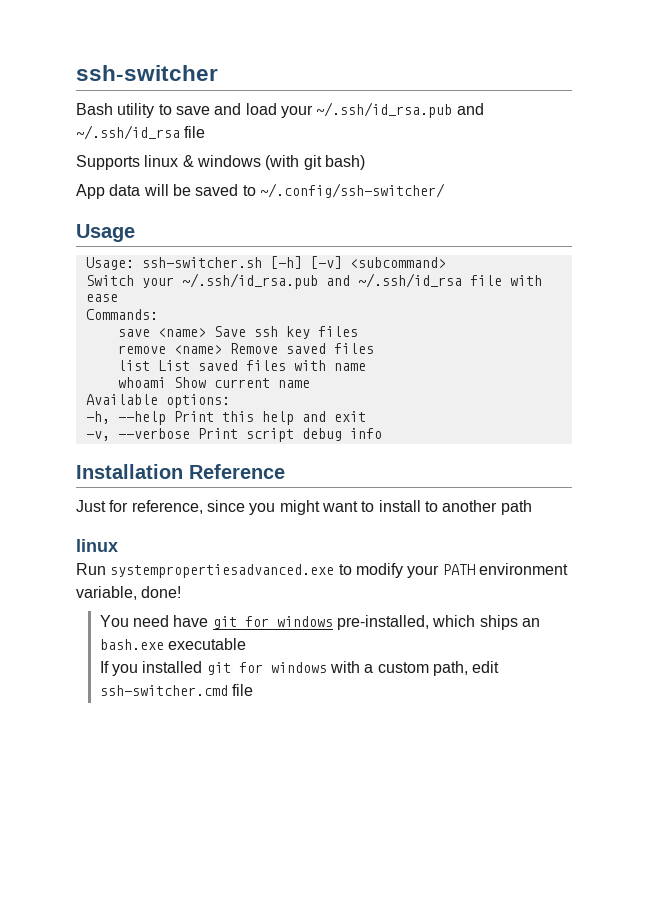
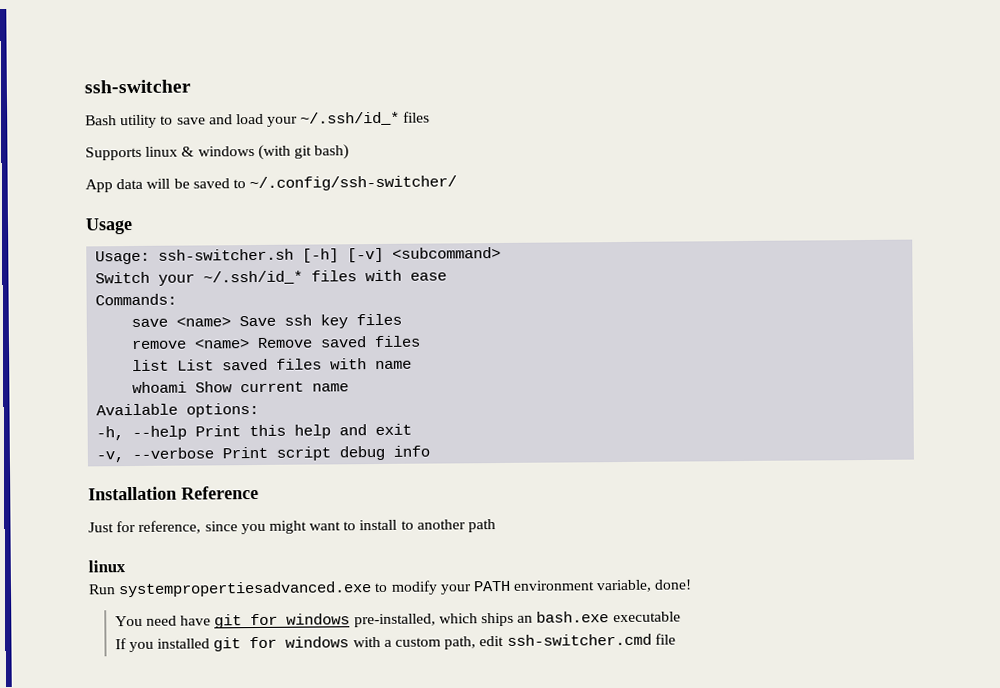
- Bash utility to save and load your ~/.ssh/id_rsa.pub and ~/.ssh/id_rsa file
+ Bash utility to save and load your ~/.ssh/id_* files
- Switch your ~/.ssh/id_rsa.pub and ~/.ssh/id_rsa file with ease
+ Switch your ~/.ssh/id_* files with ease

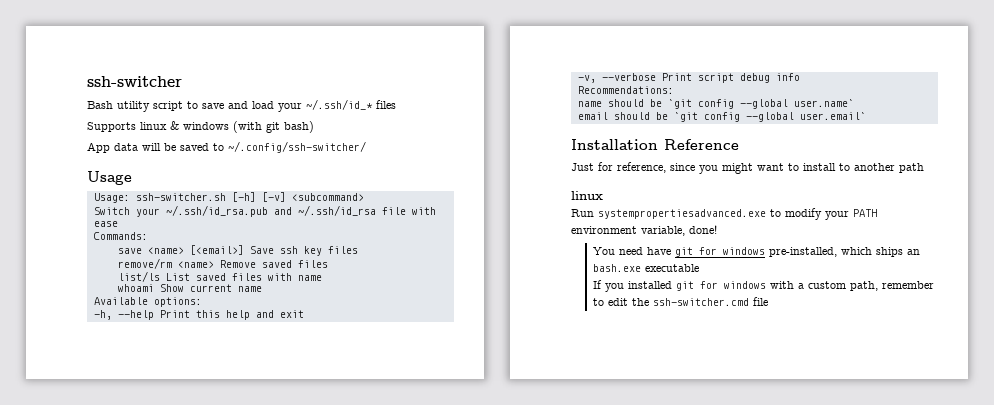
- Bash utility to save and load your ~/.ssh/id_* files
+ Bash utility script to save and load your ~/.ssh/id_* files
- Switch your ~/.ssh/id_* files with ease
+ Switch your ~/.ssh/id_rsa.pub and ~/.ssh/id_rsa file with ease
- save <name> Save ssh key files
+ save <name> [<email>] Save ssh key files
- remove <name> Remove saved files
+ remove/rm <name> Remove saved files
- list List saved files with name
+ list/ls List saved files with name
+ Recommendations:
+ name should be `git config --global user.name`
+ email should be `git config --global user.email`
- If you installed git for windows with a custom path, edit ssh-switcher.cmd file
+ If you installed git for windows with a custom path, remember to edit the ssh-switcher.cmd file

